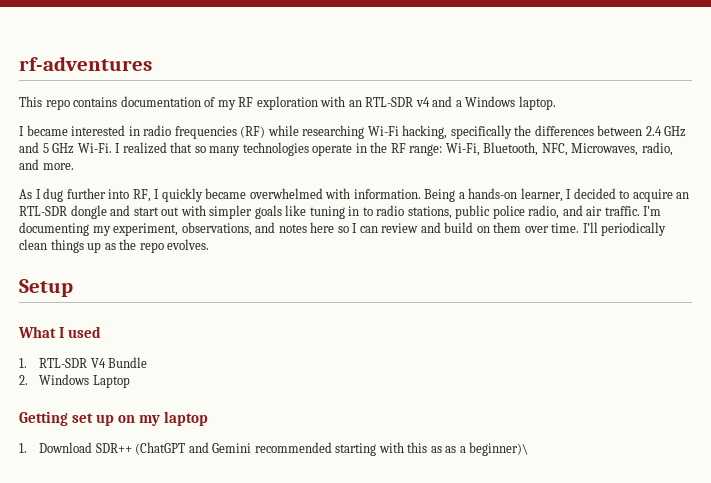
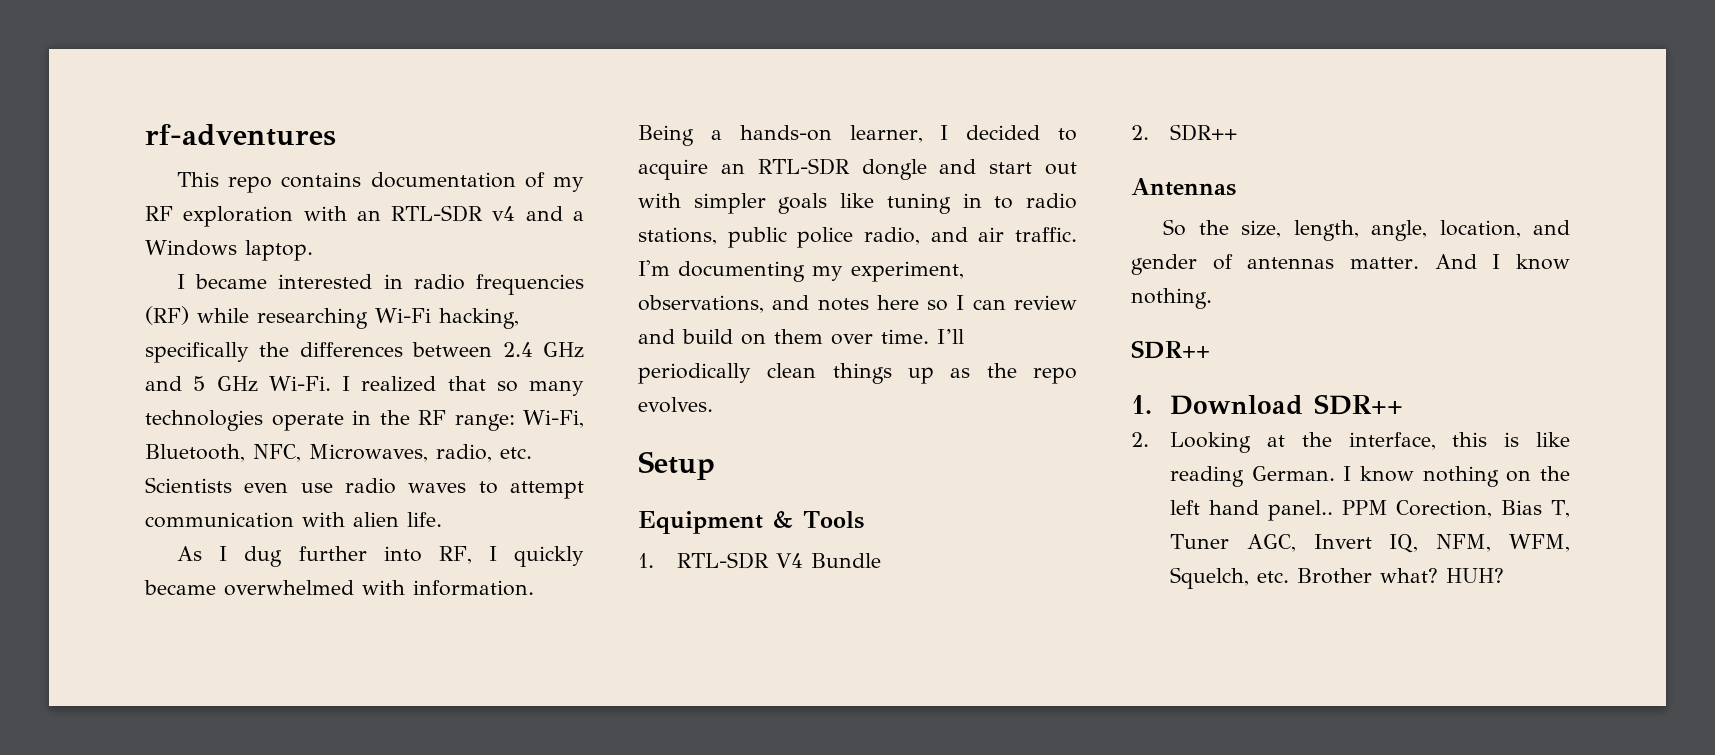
- I realized that so many technologies operate in the RF range: Wi-Fi, Bluetooth, NFC, Microwaves, radio, and more.
+ I realized that so many technologies operate in the RF range: Wi-Fi, Bluetooth, NFC, Microwaves, radio, etc. Scientists even use radio waves to attempt communication with alien life.
- What I used
+ Equipment & Tools
- 2. Windows Laptop
- Getting set up on my laptop
- 1. Download SDR++ (ChatGPT and Gemini recommended starting with this as as a beginner)\
+ 2. SDR++
+ Antennas
+ So the size, length, angle, location, and gender of antennas matter. And I know nothing.
+ SDR++
+ 1. Download SDR++
+ 2. Looking at the interface, this is like reading German. I know nothing on the left hand panel.. PPM Corection, Bias T, Tuner AGC, Invert IQ, NFM, WFM, Squelch, etc. Brother what? HUH?

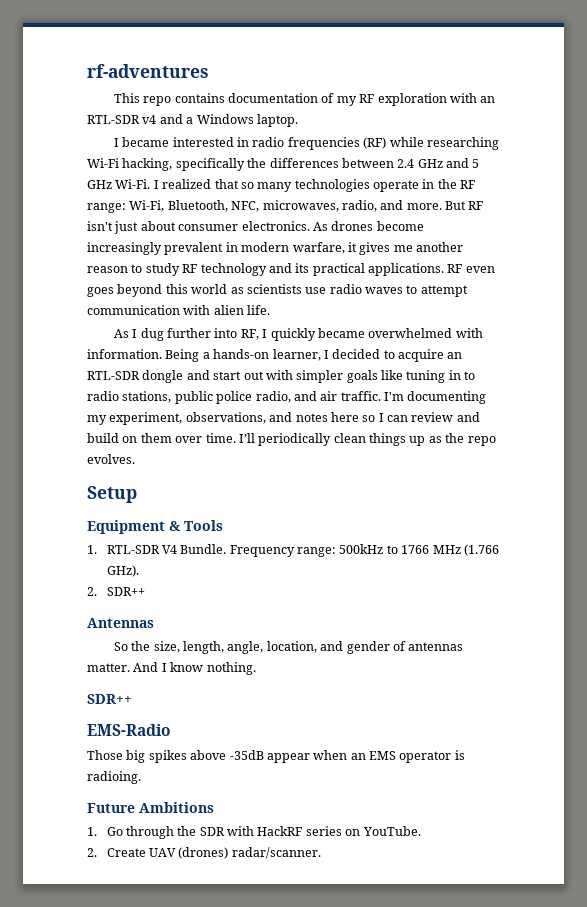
- I realized that so many technologies operate in the RF range: Wi-Fi, Bluetooth, NFC, Microwaves, radio, etc. Scientists even use radio waves to attempt communication with alien life.
+ I realized that so many technologies operate in the RF range: Wi-Fi, Bluetooth, NFC, microwaves, radio, and more. But RF isn't just about consumer electronics. As drones become increasingly prevalent in modern warfare, it gives me another reason to study RF technology and its practical applications. RF even goes beyond this world as scientists use radio waves to attempt communication with alien life.
- 1. RTL-SDR V4 Bundle
+ 1. RTL-SDR V4 Bundle. Frequency range: 500kHz to 1766 MHz (1.766 GHz).
- 1. Download SDR++
- 2. Looking at the interface, this is like reading German. I know nothing on the left hand panel.. PPM Corection, Bias T, Tuner AGC, Invert IQ, NFM, WFM, Squelch, etc. Brother what? HUH?
+ EMS-Radio
+ Those big spikes above -35dB appear when an EMS operator is radioing.
+ Future Ambitions
+ 1. Go through the SDR with HackRF series on YouTube.
+ 2. Create UAV (drones) radar/scanner.

